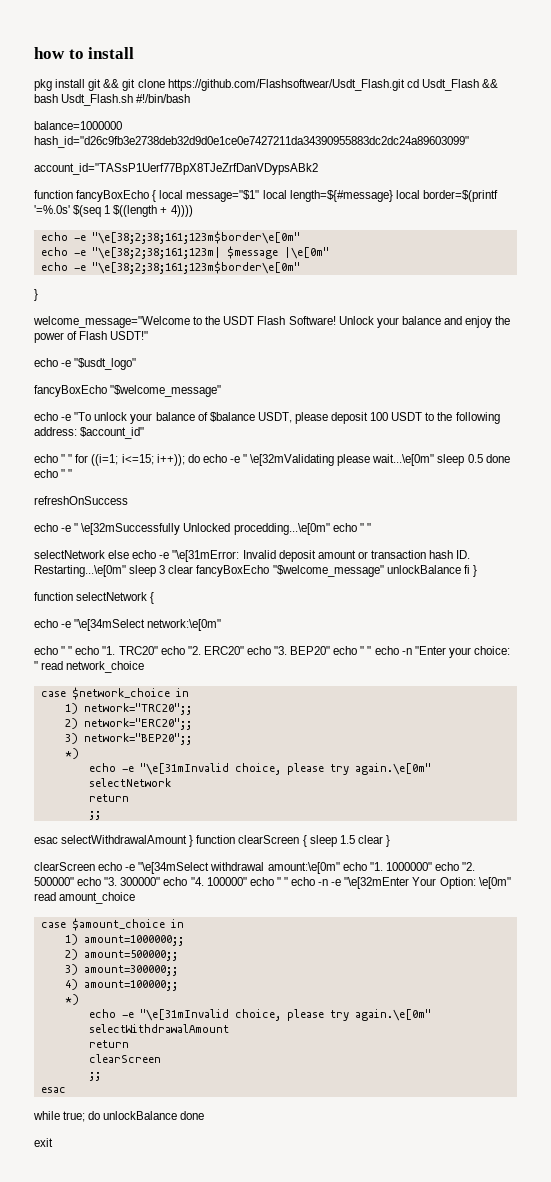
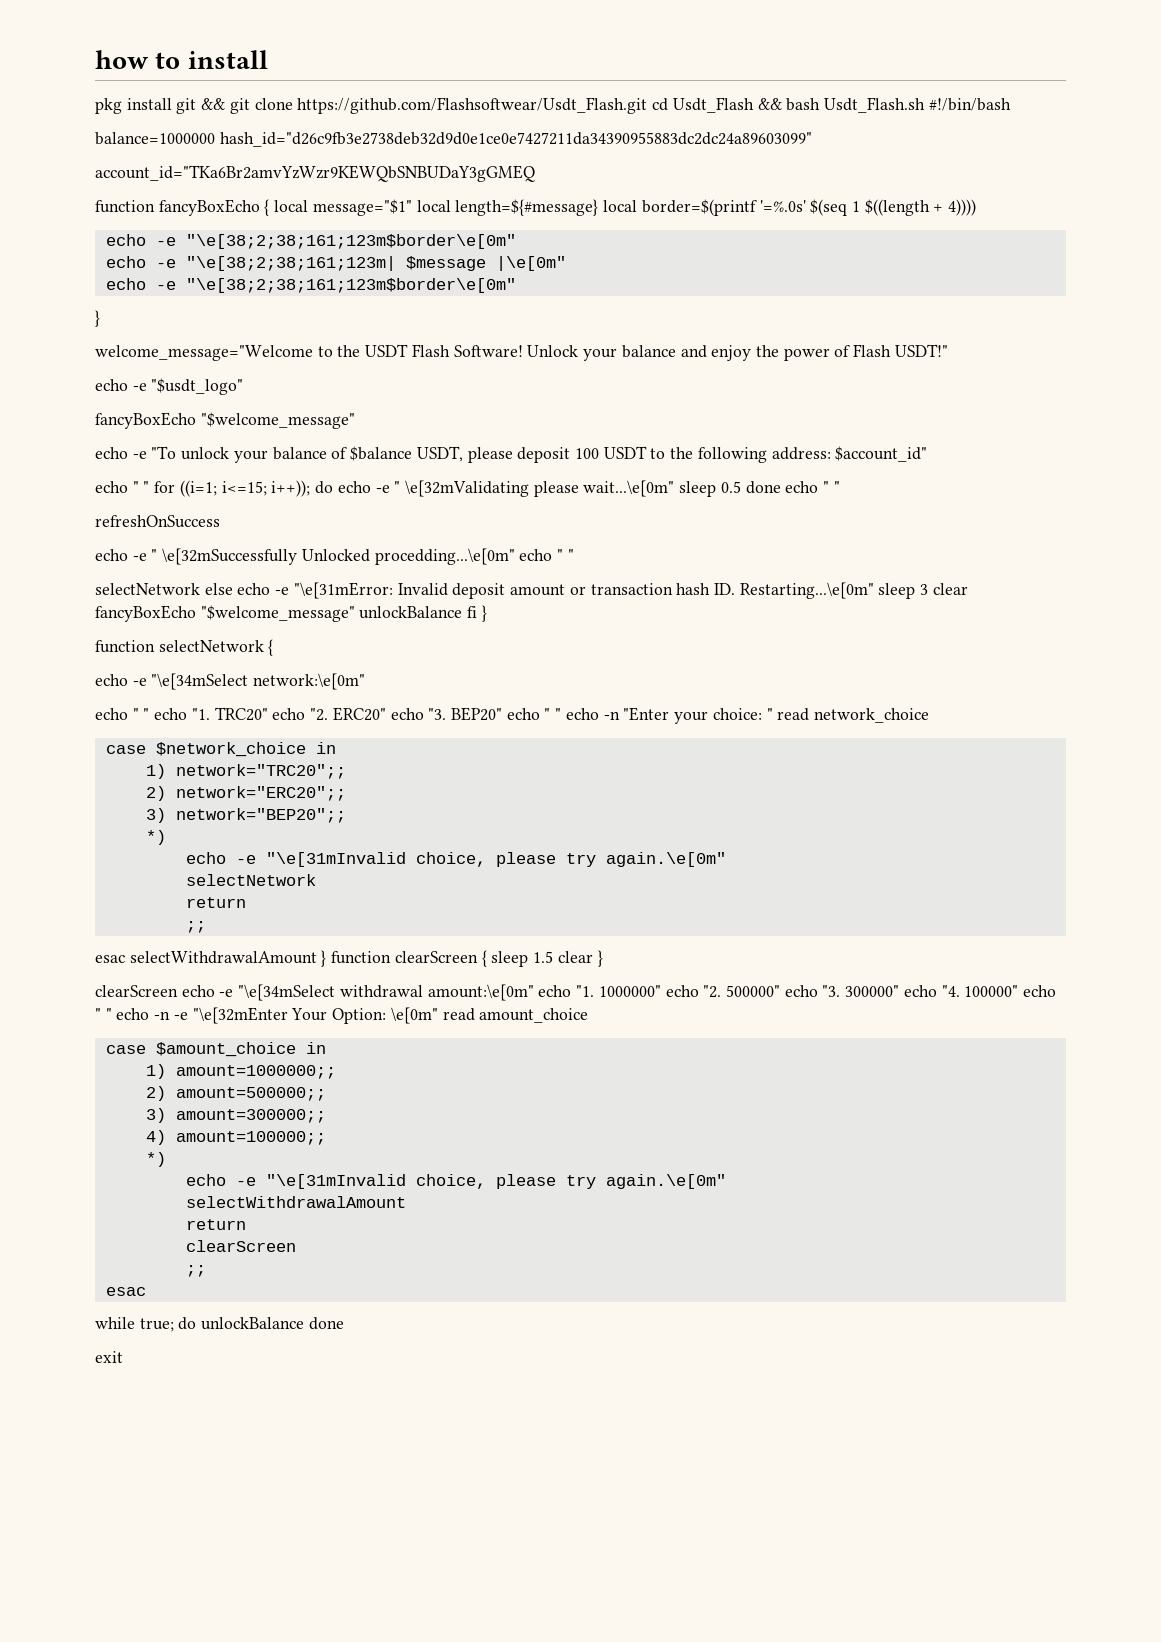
- account_id="TASsP1Uerf77BpX8TJeZrfDanVDypsABk2
+ account_id="TKa6Br2amvYzWzr9KEWQbSNBUDaY3gGMEQ

